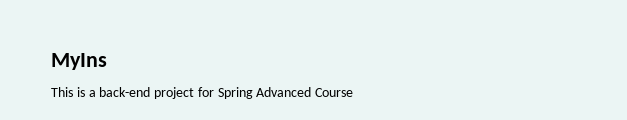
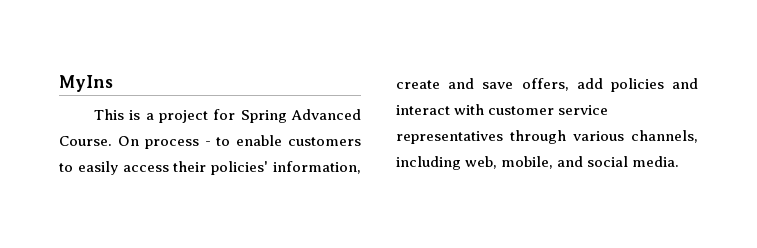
- This is a back-end project for Spring Advanced Course
+ This is a project for Spring Advanced Course. On process - to enable customers to easily access their policies' information, create and save offers, add policies and interact with customer service representatives through various channels, including web, mobile, and social media.

